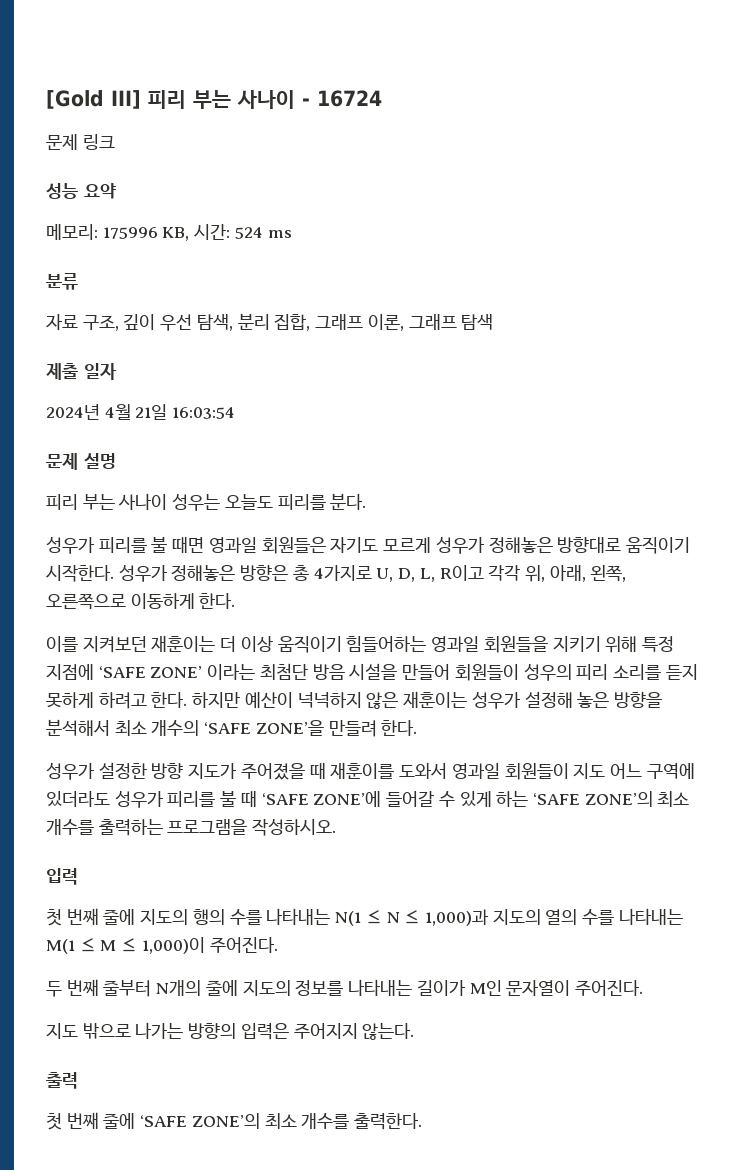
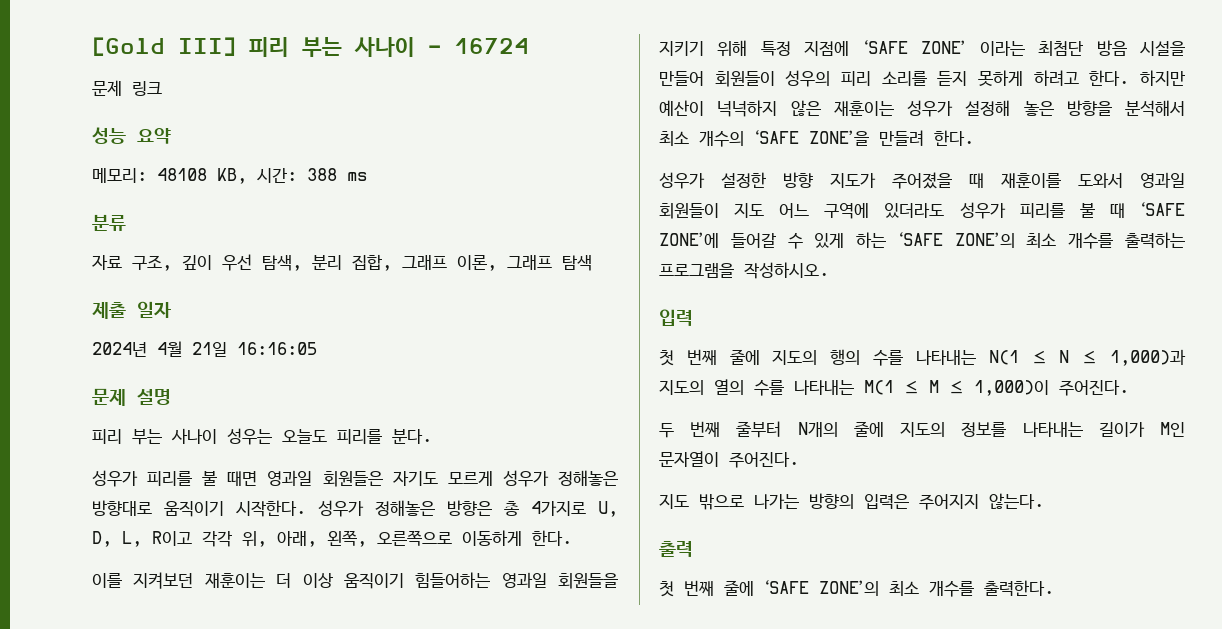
- 메모리: 175996 KB, 시간: 524 ms
+ 메모리: 48108 KB, 시간: 388 ms
- 2024년 4월 21일 16:03:54
+ 2024년 4월 21일 16:16:05

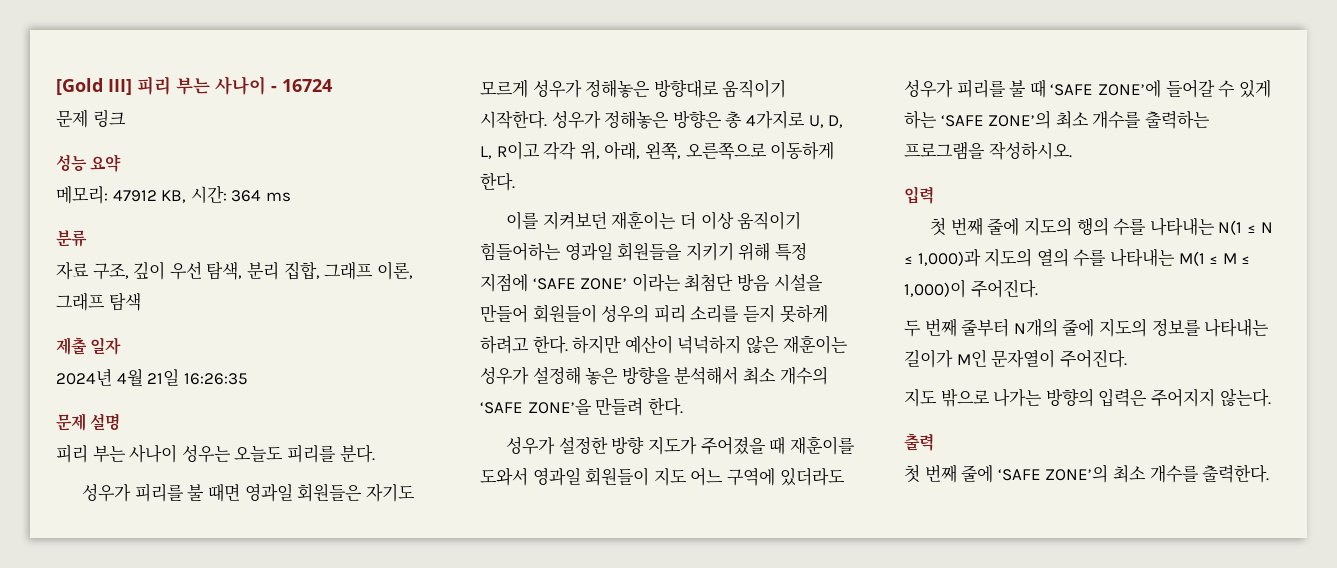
- 메모리: 48108 KB, 시간: 388 ms
+ 메모리: 47912 KB, 시간: 364 ms
- 2024년 4월 21일 16:16:05
+ 2024년 4월 21일 16:26:35

